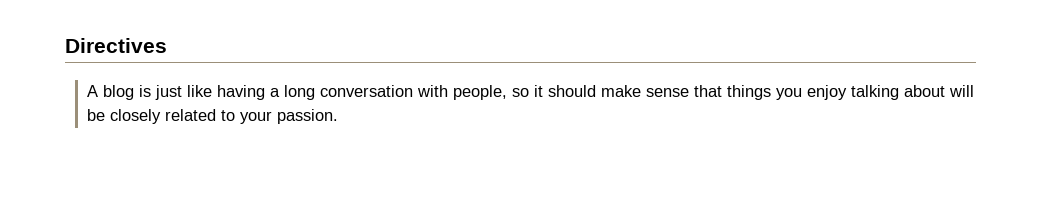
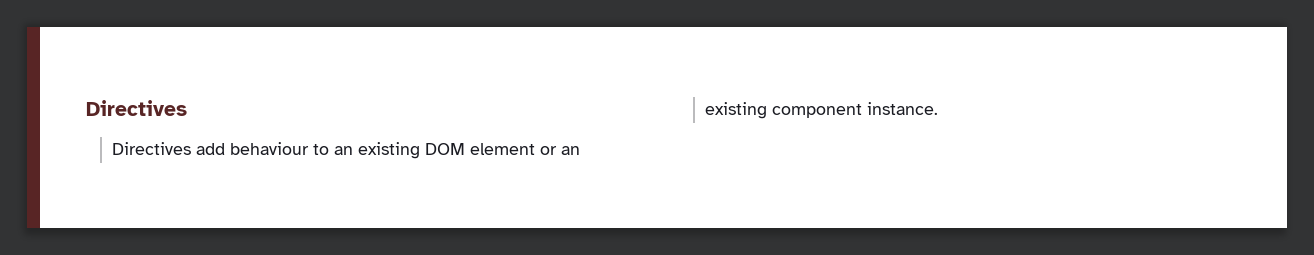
- A blog is just like having a long conversation with people, so it should make sense that things you enjoy talking about will be closely related to your passion.
+ Directives add behaviour to an existing DOM element or an existing component instance.

